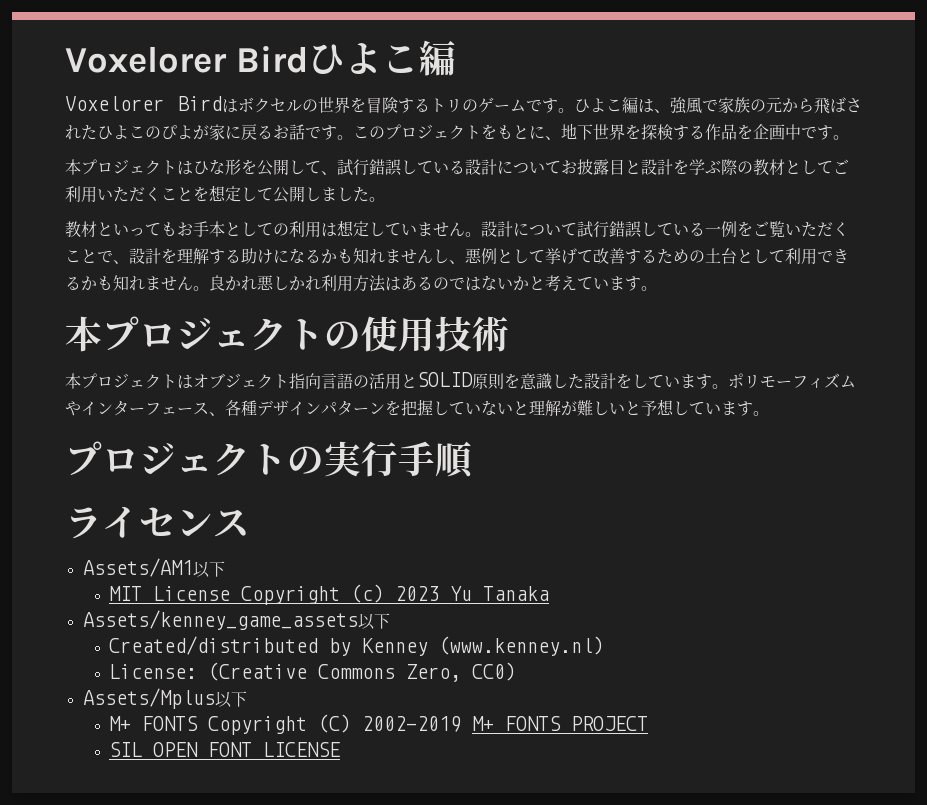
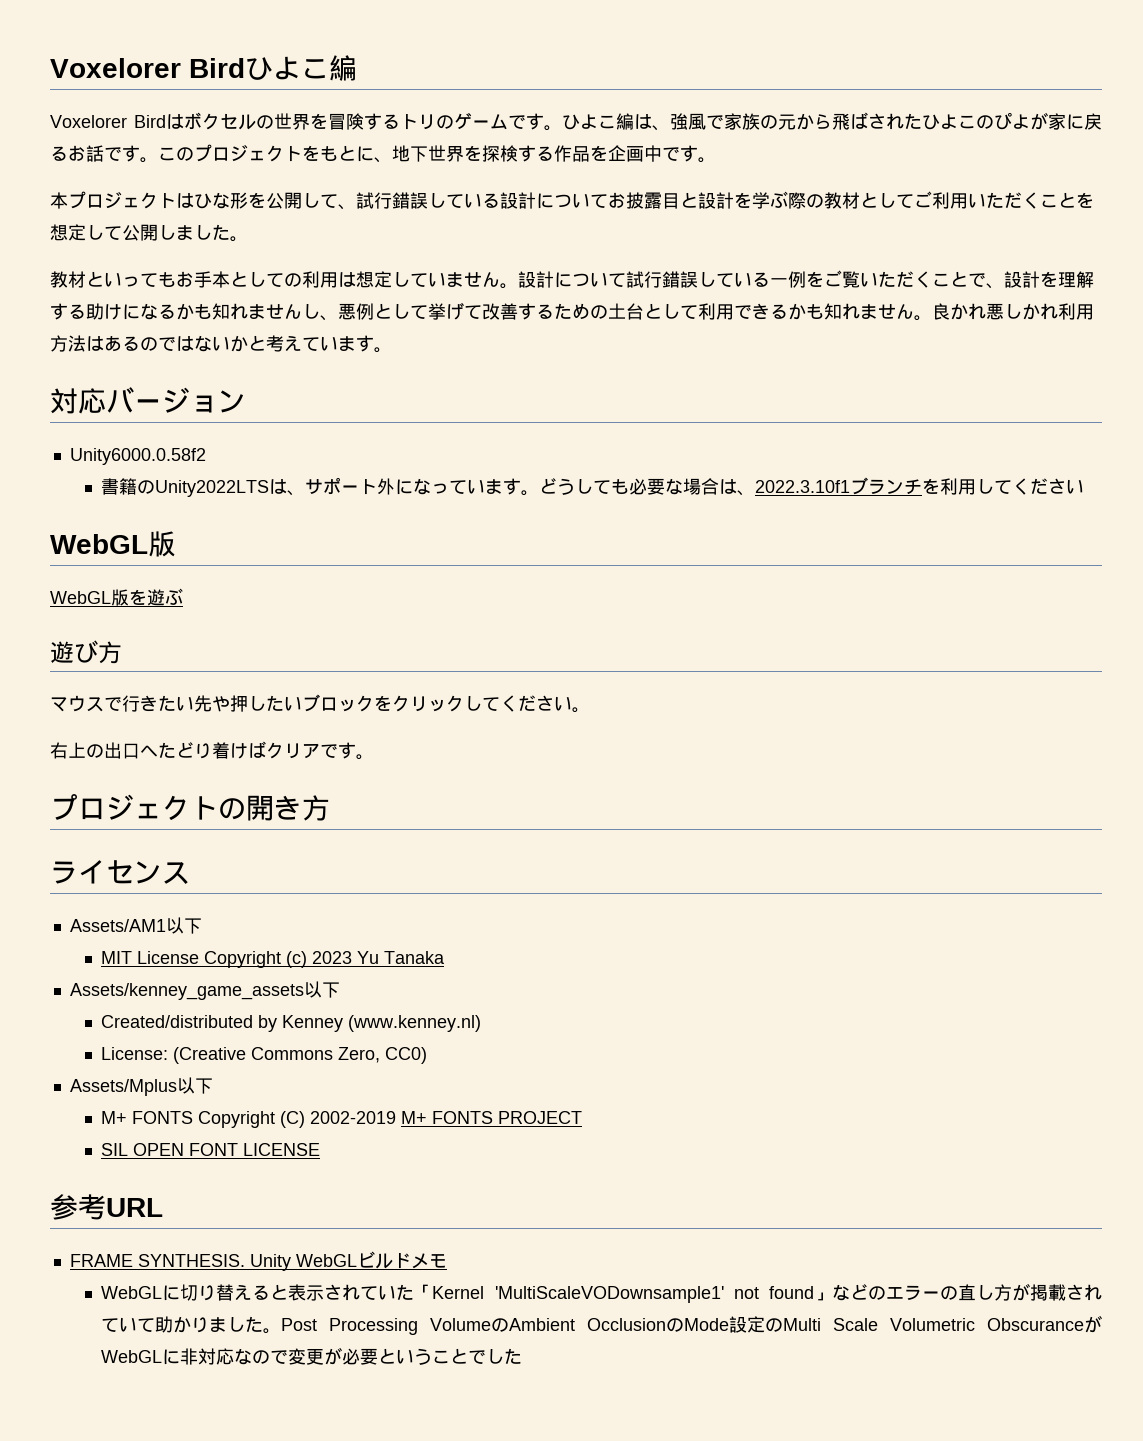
- 本プロジェクトの使用技術
- 本プロジェクトはオブジェクト指向言語の活用とSOLID原則を意識した設計をしています。ポリモーフィズムやインターフェース、各種デザインパターンを把握していないと理解が難しいと予想しています。
+ 対応バージョン
+ Unity6000.0.58f2
+ 書籍のUnity2022LTSは、サポート外になっています。どうしても必要な場合は、2022.3.10f1ブランチを利用してください
+ WebGL版
+ WebGL版を遊ぶ
+ 遊び方
+ マウスで行きたい先や押したいブロックをクリックしてください。
+ 右上の出口へたどり着けばクリアです。
- プロジェクトの実行手順
+ プロジェクトの開き方
+ 参考URL
+ FRAME SYNTHESIS. Unity WebGLビルドメモ
+ WebGLに切り替えると表示されていた「Kernel 'MultiScaleVODownsample1' not found」などのエラーの直し方が掲載されていて助かりました。Post Processing VolumeのAmbient OcclusionのMode設定のMulti Scale Volumetric ObscuranceがWebGLに非対応なので変更が必要ということでした

